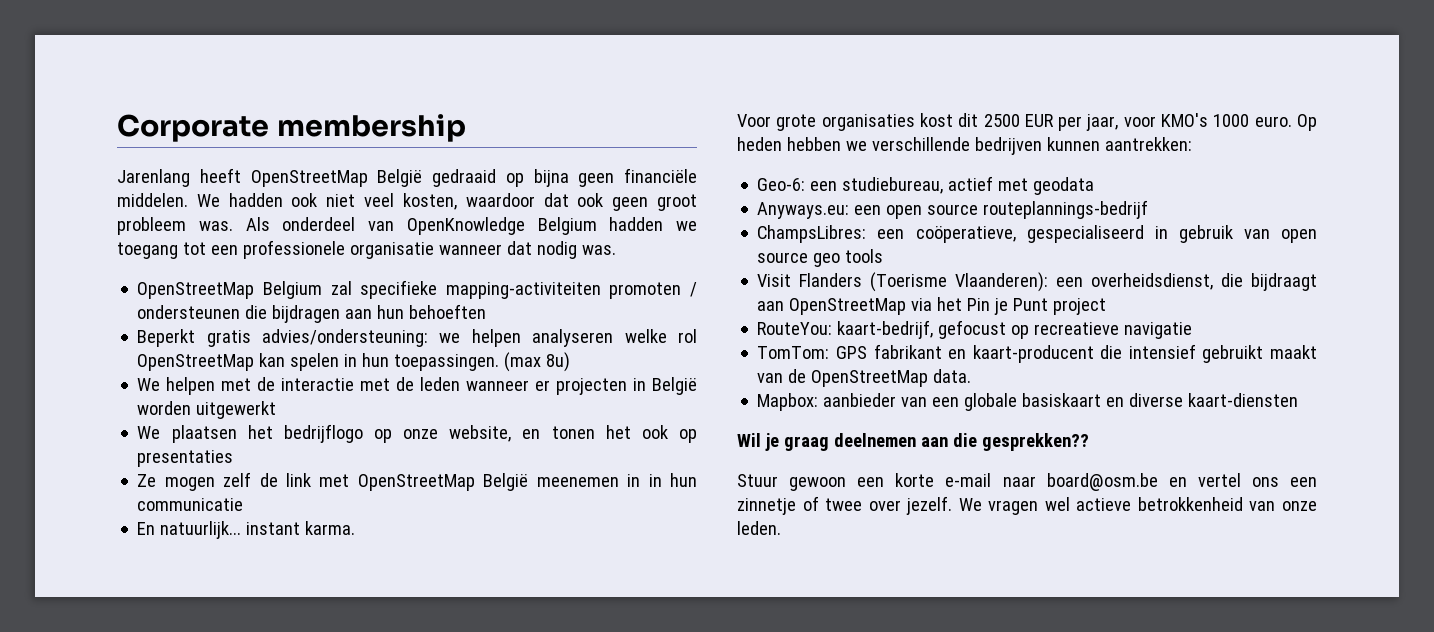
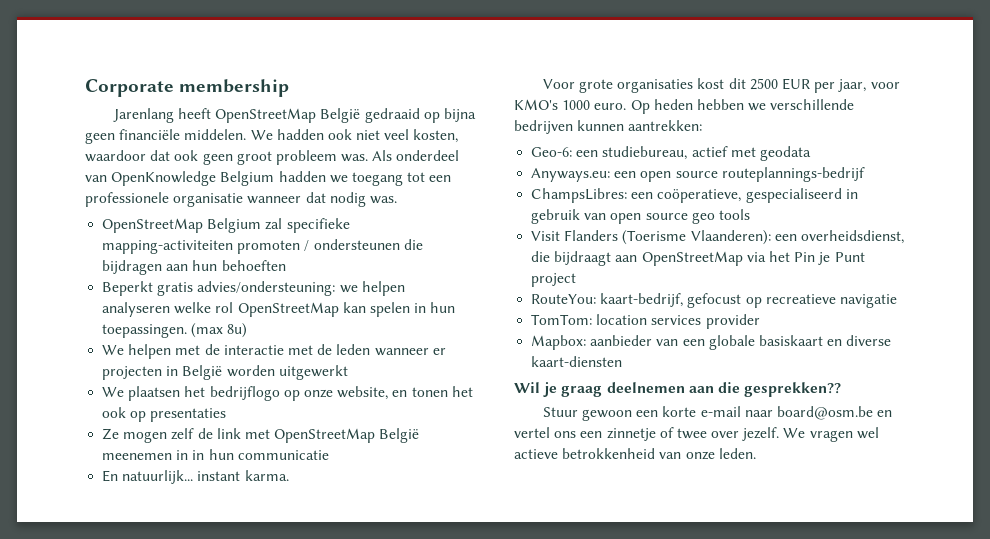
- TomTom: GPS fabrikant en kaart-producent die intensief gebruikt maakt van de OpenStreetMap data.
+ TomTom: location services provider

